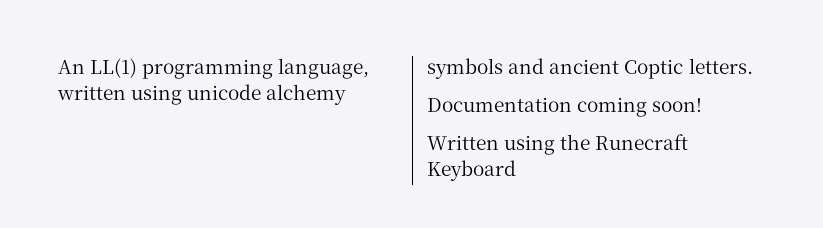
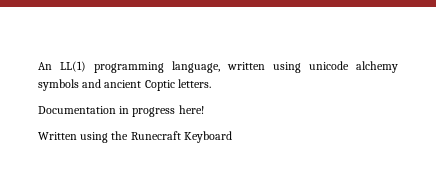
- Documentation coming soon!
+ Documentation in progress here!

